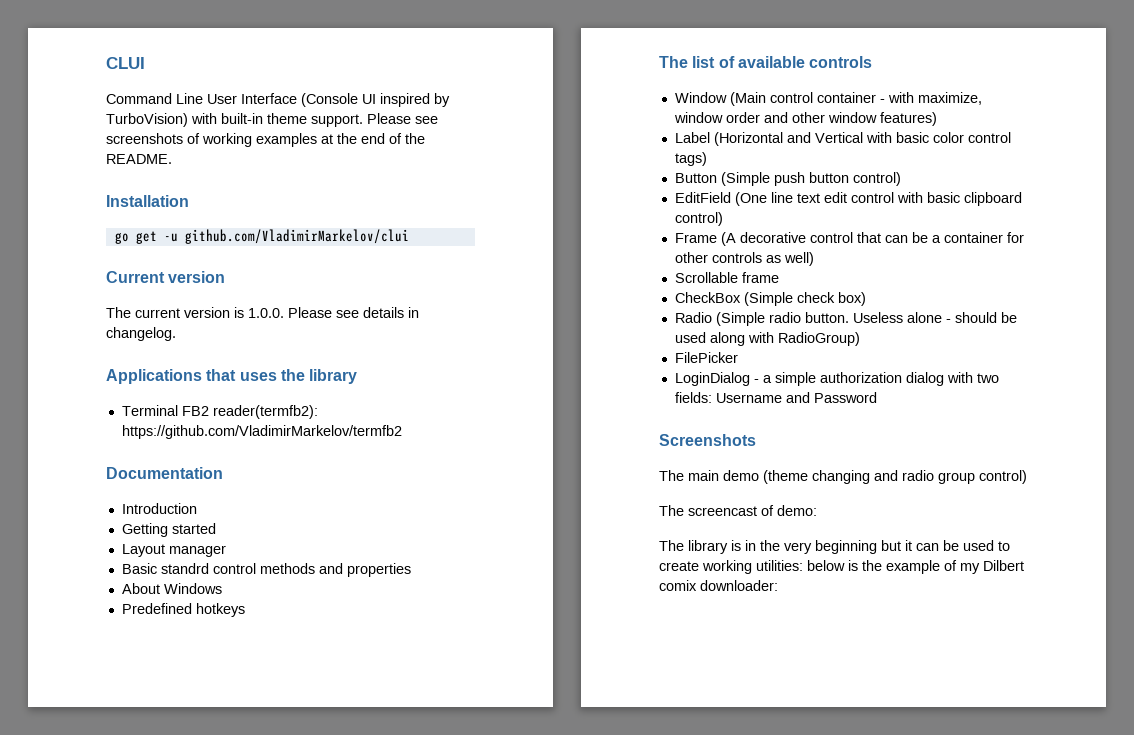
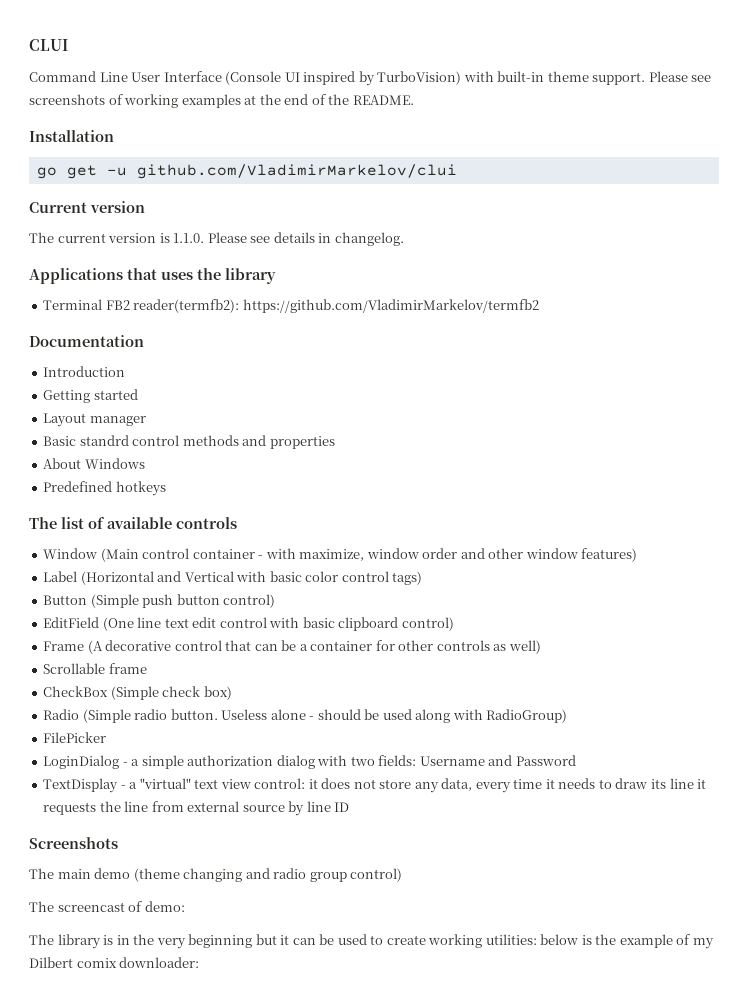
- The current version is 1.0.0. Please see details in changelog.
+ The current version is 1.1.0. Please see details in changelog.
+ TextDisplay - a "virtual" text view control: it does not store any data, every time it needs to draw its line it requests the line from external source by line ID

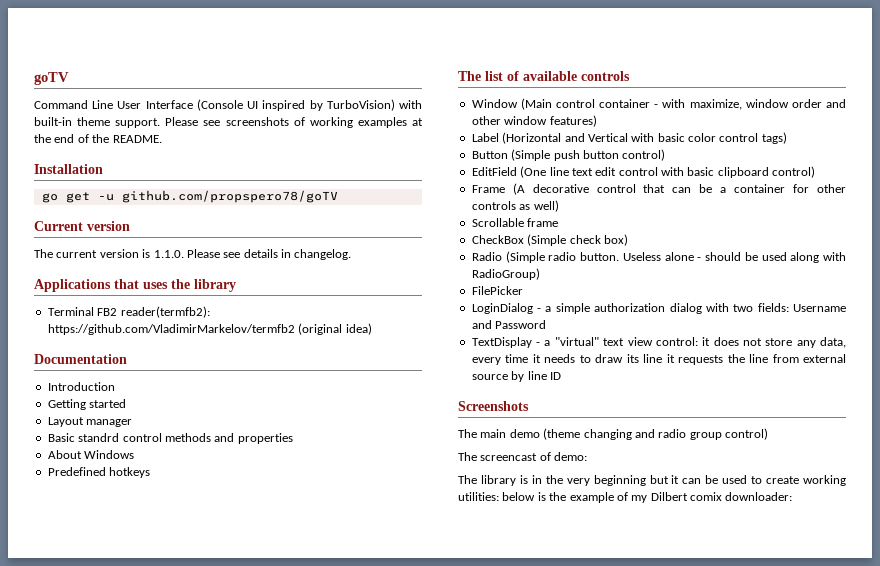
- CLUI
+ goTV
- go get -u github.com/VladimirMarkelov/clui
+ go get -u github.com/propspero78/goTV
- Terminal FB2 reader(termfb2): https://github.com/VladimirMarkelov/termfb2
+ Terminal FB2 reader(termfb2): https://github.com/VladimirMarkelov/termfb2 (original idea)

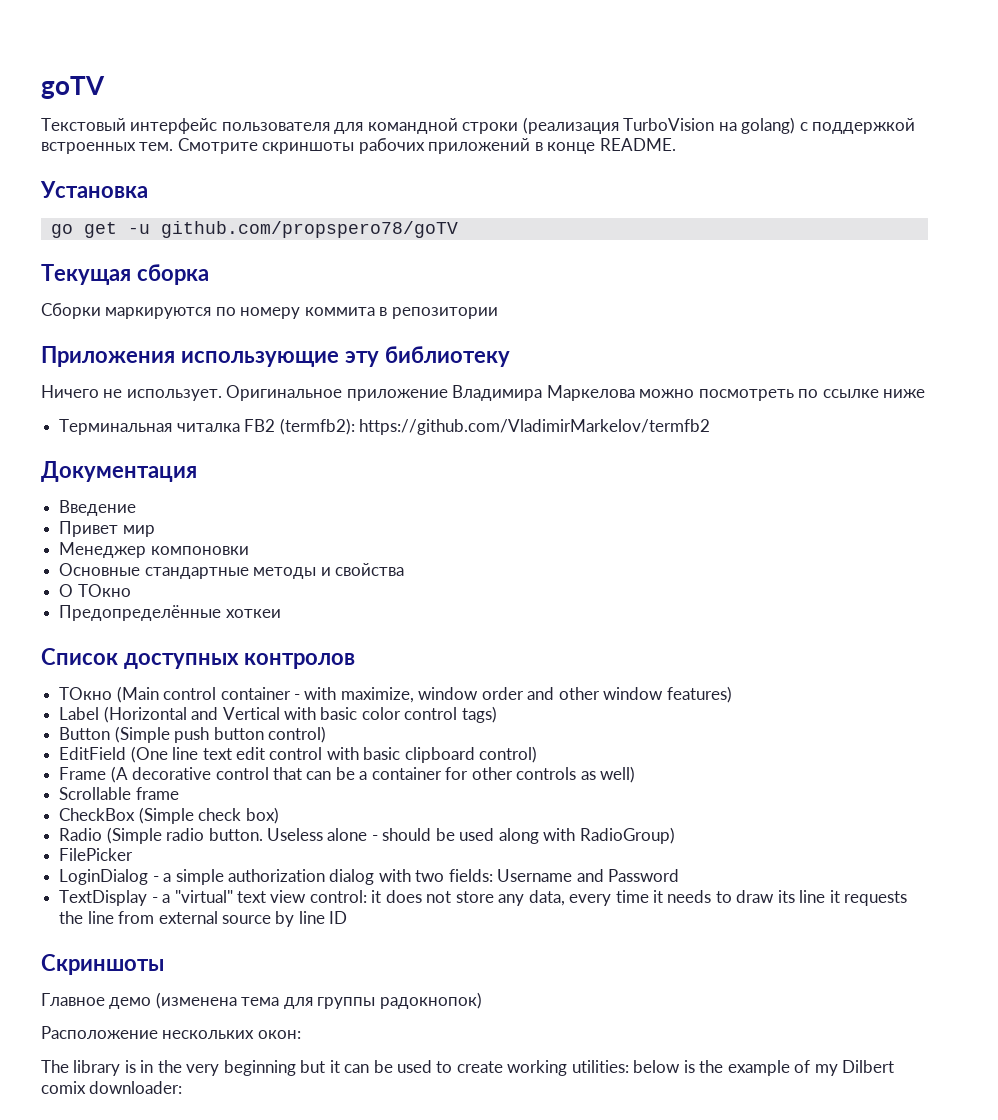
- Command Line User Interface (Console UI inspired by TurboVision) with built-in theme support. Please see screenshots of working examples at the end of the README.
+ Текстовый интерфейс пользователя для командной строки (реализация TurboVision на golang) с поддержкой встроенных тем. Смотрите скриншоты рабочих приложений в конце README.
- Installation
+ Установка
- Current version
- The current version is 1.1.0. Please see details in changelog.
- Applications that uses the library
- Terminal FB2 reader(termfb2): https://github.com/VladimirMarkelov/termfb2 (original idea)
- Documentation
- Introduction
- Getting started
- Layout manager
- Basic standrd control methods and properties
- About Windows
- Predefined hotkeys
- The list of available controls
- Window (Main control container - with maximize, window order and other window features)
+ Текущая сборка
+ Сборки маркируются по номеру коммита в репозитории
+ Приложения использующие эту библиотеку
+ Ничего не использует. Оригинальное приложение Владимира Маркелова можно посмотреть по ссылке ниже
+ Терминальная читалка FB2 (termfb2): https://github.com/VladimirMarkelov/termfb2
+ Документация
+ Введение
+ Привет мир
+ Менеджер компоновки
+ Основные стандартные методы и свойства
+ О ТОкно
+ Предопределённые хоткеи
+ Список доступных контролов
+ ТОкно (Main control container - with maximize, window order and other window features)
- Screenshots
- The main demo (theme changing and radio group control)
- The screencast of demo:
+ Скриншоты
+ Главное демо (изменена тема для группы радокнопок)
+ Расположение нескольких окон:

